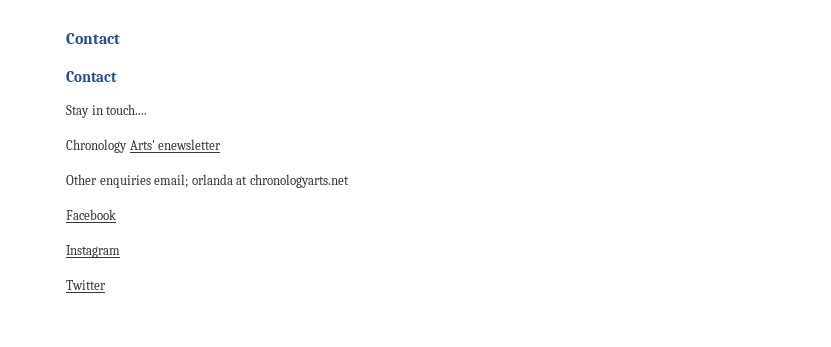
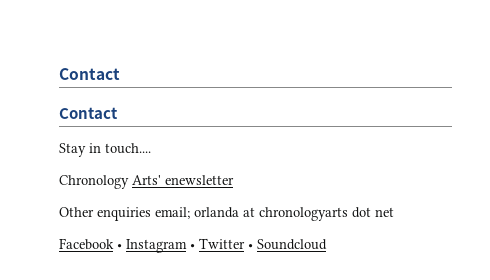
- Other enquiries email; orlanda at chronologyarts.net
+ Other enquiries email; orlanda at chronologyarts dot net
- Facebook
- Instagram
- Twitter
+ Facebook • Instagram • Twitter • Soundcloud

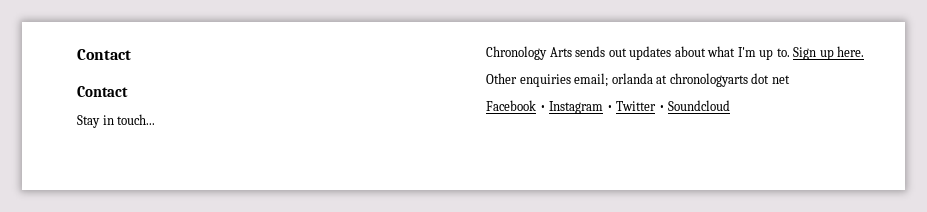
- Stay in touch....
+ Stay in touch...
- Chronology Arts' enewsletter
+ Chronology Arts sends out updates about what I'm up to. Sign up here.

